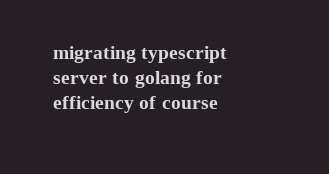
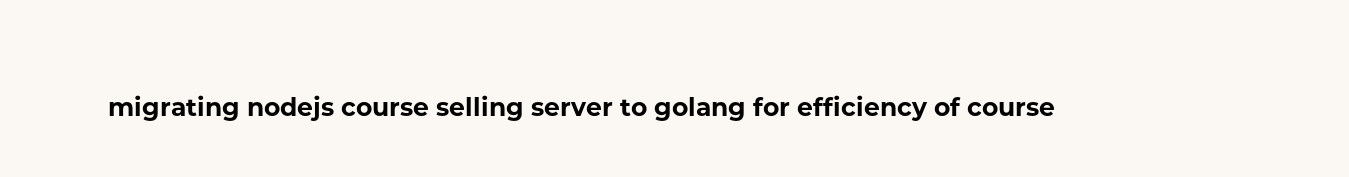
- migrating typescript server to golang for efficiency of course
+ migrating nodejs course selling server to golang for efficiency of course

